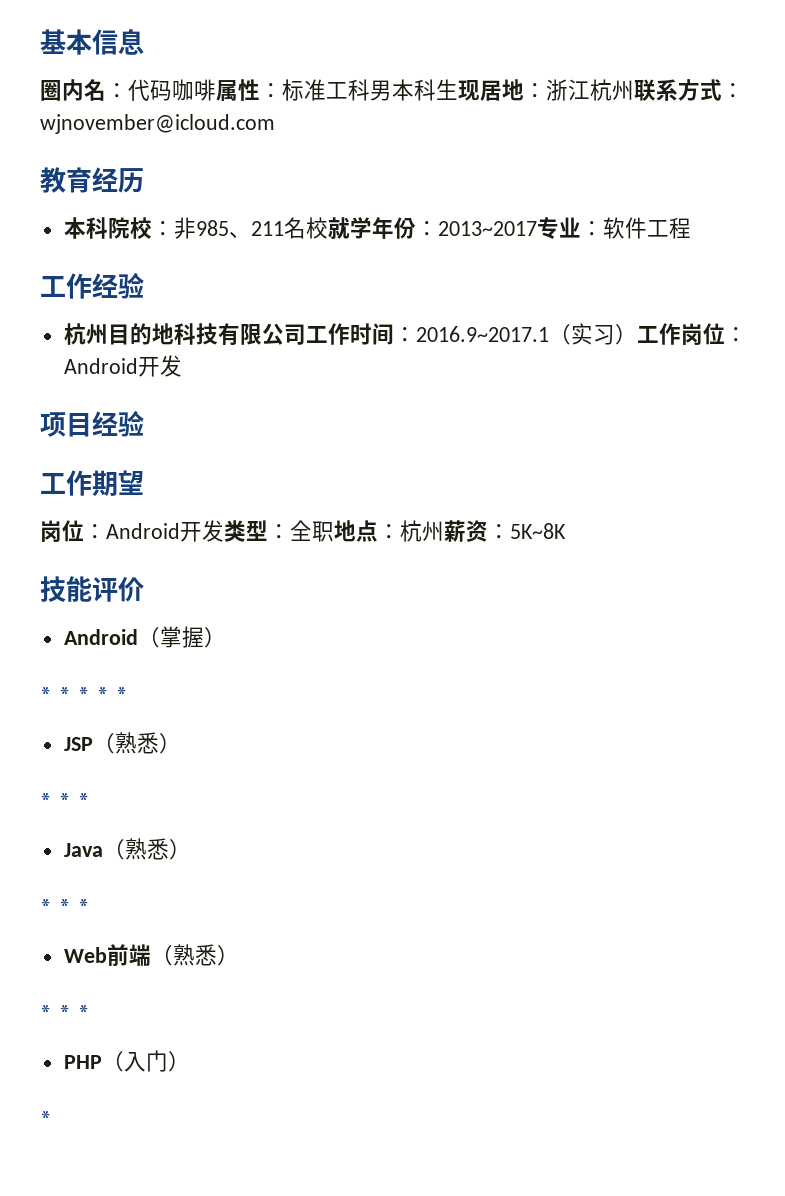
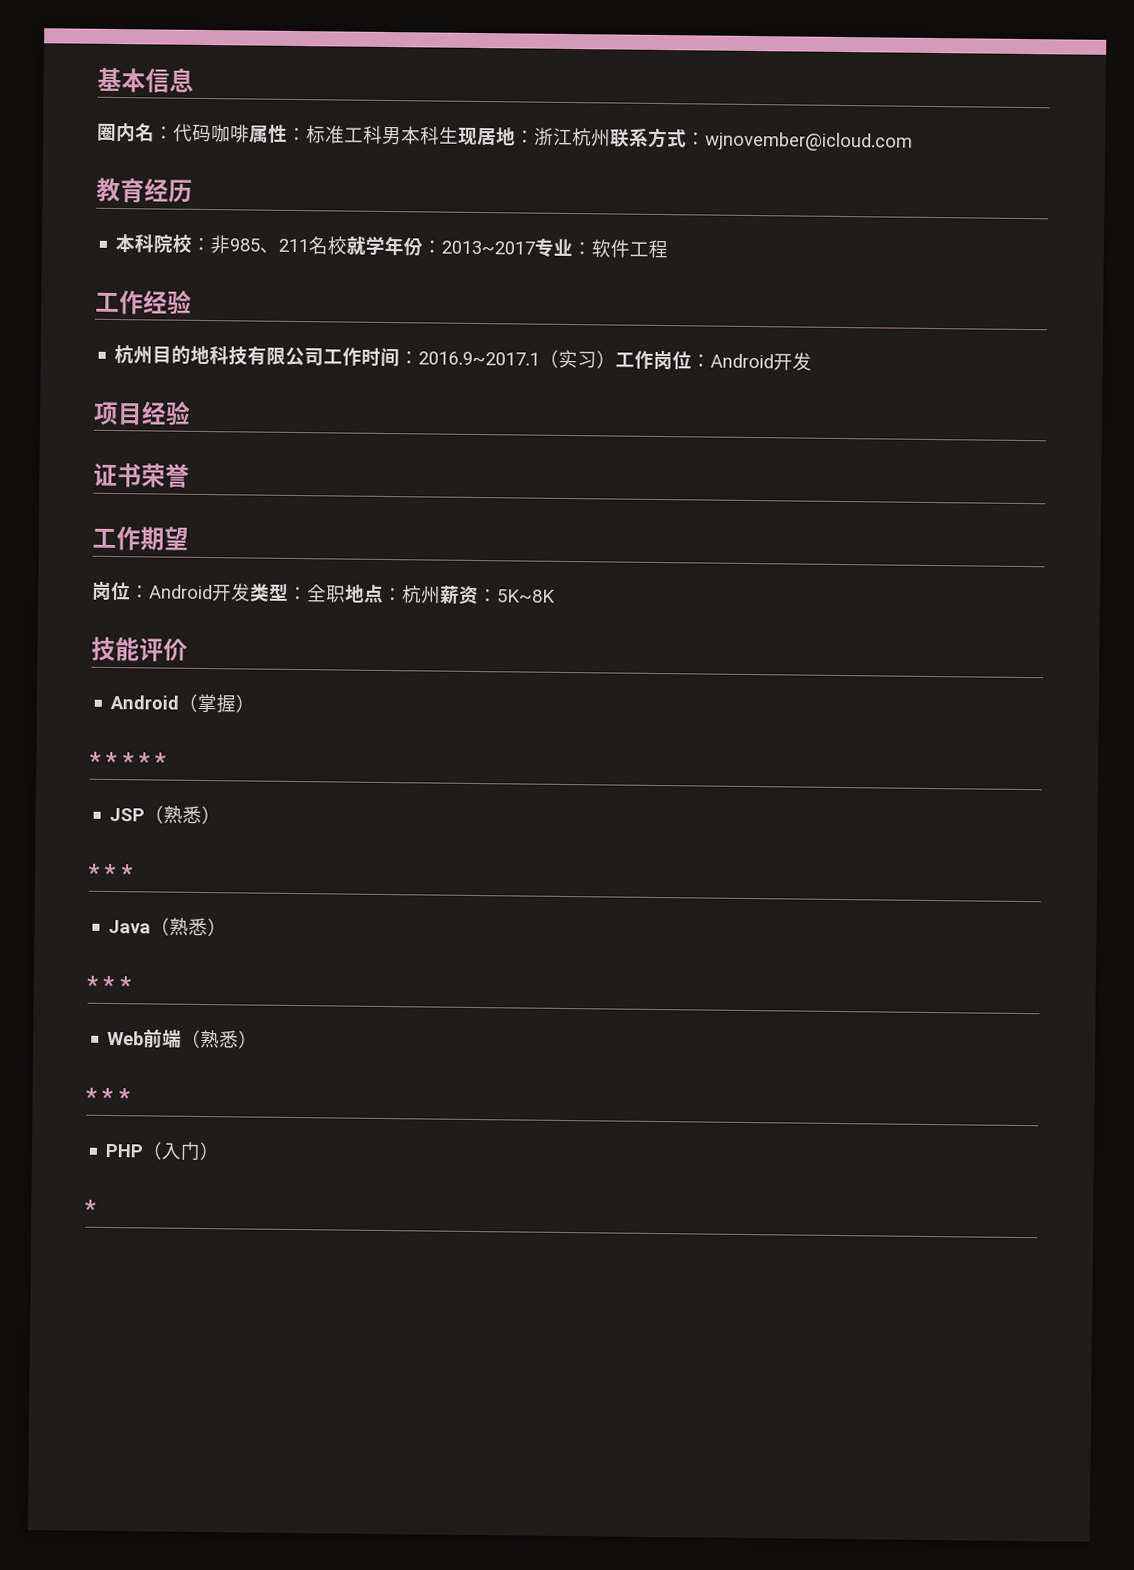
+ 证书荣誉

